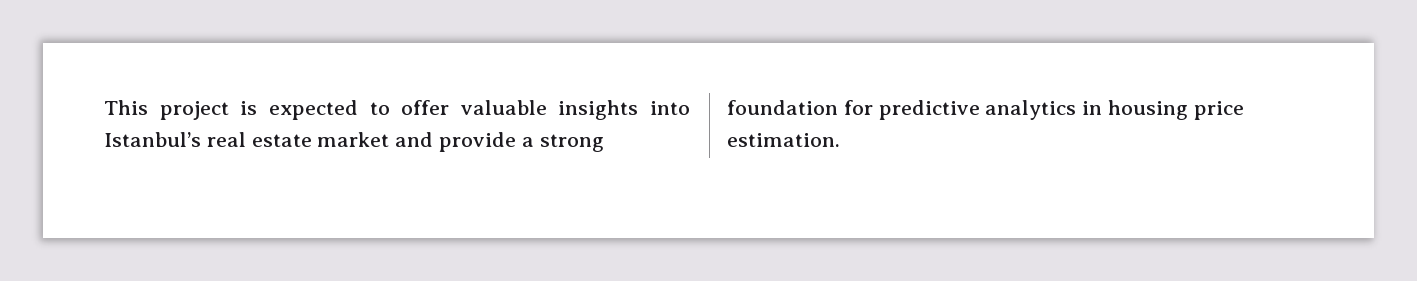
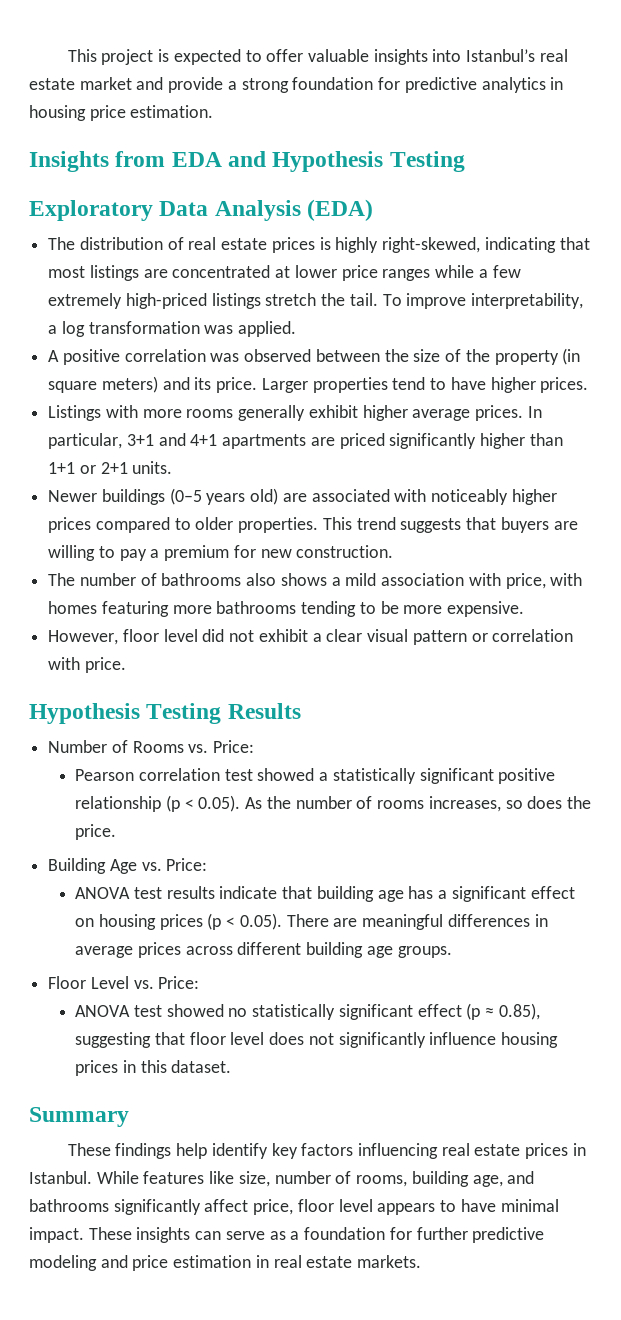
+ Insights from EDA and Hypothesis Testing
+ Exploratory Data Analysis (EDA)
+ The distribution of real estate prices is highly right-skewed, indicating that most listings are concentrated at lower price ranges while a few extremely high-priced listings stretch the tail. To improve interpretability, a log transformation was applied.
+ A positive correlation was observed between the size of the property (in square meters) and its price. Larger properties tend to have higher prices.
+ Listings with more rooms generally exhibit higher average prices. In particular, 3+1 and 4+1 apartments are priced significantly higher than 1+1 or 2+1 units.
+ Newer buildings (0–5 years old) are associated with noticeably higher prices compared to older properties. This trend suggests that buyers are willing to pay a premium for new construction.
+ The number of bathrooms also shows a mild association with price, with homes featuring more bathrooms tending to be more expensive.
+ However, floor level did not exhibit a clear visual pattern or correlation with price.
+ Hypothesis Testing Results
+ Number of Rooms vs. Price:
+ Pearson correlation test showed a statistically significant positive relationship (p < 0.05). As the number of rooms increases, so does the price.
+ Building Age vs. Price:
+ ANOVA test results indicate that building age has a significant effect on housing prices (p < 0.05). There are meaningful differences in average prices across different building age groups.
+ Floor Level vs. Price:
+ ANOVA test showed no statistically significant effect (p ≈ 0.85), suggesting that floor level does not significantly influence housing prices in this dataset.
+ Summary
+ These findings help identify key factors influencing real estate prices in Istanbul. While features like size, number of rooms, building age, and bathrooms significantly affect price, floor level appears to have minimal impact. These insights can serve as a foundation for further predictive modeling and price estimation in real estate markets.

